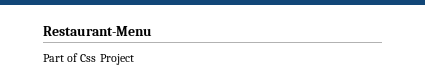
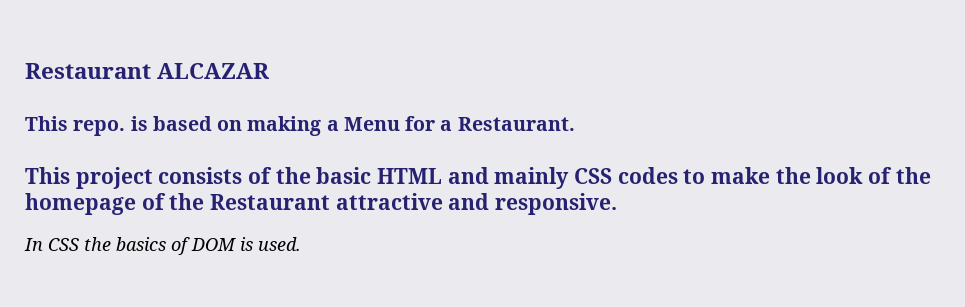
- Restaurant-Menu
- Part of Css Project
+ Restaurant ALCAZAR
+ This repo. is based on making a Menu for a Restaurant.
+ This project consists of the basic HTML and mainly CSS codes to make the look of the homepage of the Restaurant attractive and responsive.
+ In CSS the basics of DOM is used.

